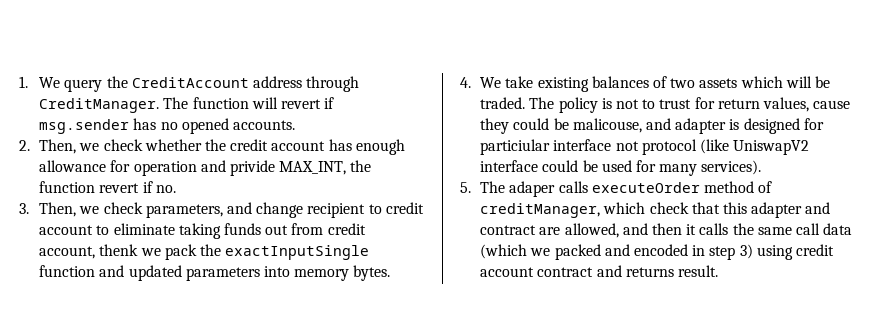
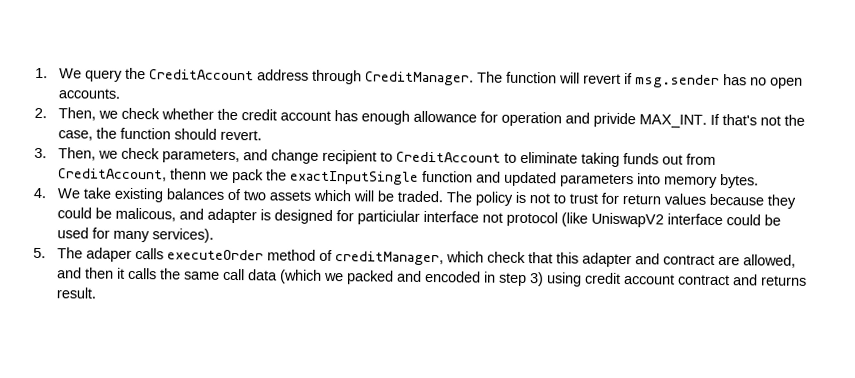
- The function will revert if msg.sender has no opened accounts.
+ The function will revert if msg.sender has no open accounts.
- 2. Then, we check whether the credit account has enough allowance for operation and privide MAX_INT, the function revert if no.
+ 2. Then, we check whether the credit account has enough allowance for operation and privide MAX_INT. If that's not the case, the function should revert.
- 3. Then, we check parameters, and change recipient to credit account to eliminate taking funds out from credit account, thenk we pack the exactInputSingle function and updated parameters into memory bytes.
+ 3. Then, we check parameters, and change recipient to CreditAccount to eliminate taking funds out from CreditAccount, thenn we pack the exactInputSingle function and updated parameters into memory bytes.
- The policy is not to trust for return values, cause they could be malicouse, and adapter is designed for particiular interface not protocol (like UniswapV2 interface could be used for many services).
+ The policy is not to trust for return values because they could be malicous, and adapter is designed for particiular interface not protocol (like UniswapV2 interface could be used for many services).

